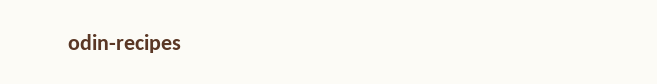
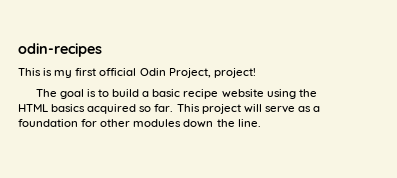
+ This is my first official Odin Project, project!
+ The goal is to build a basic recipe website using the HTML basics acquired so far. This project will serve as a foundation for other modules down the line.

